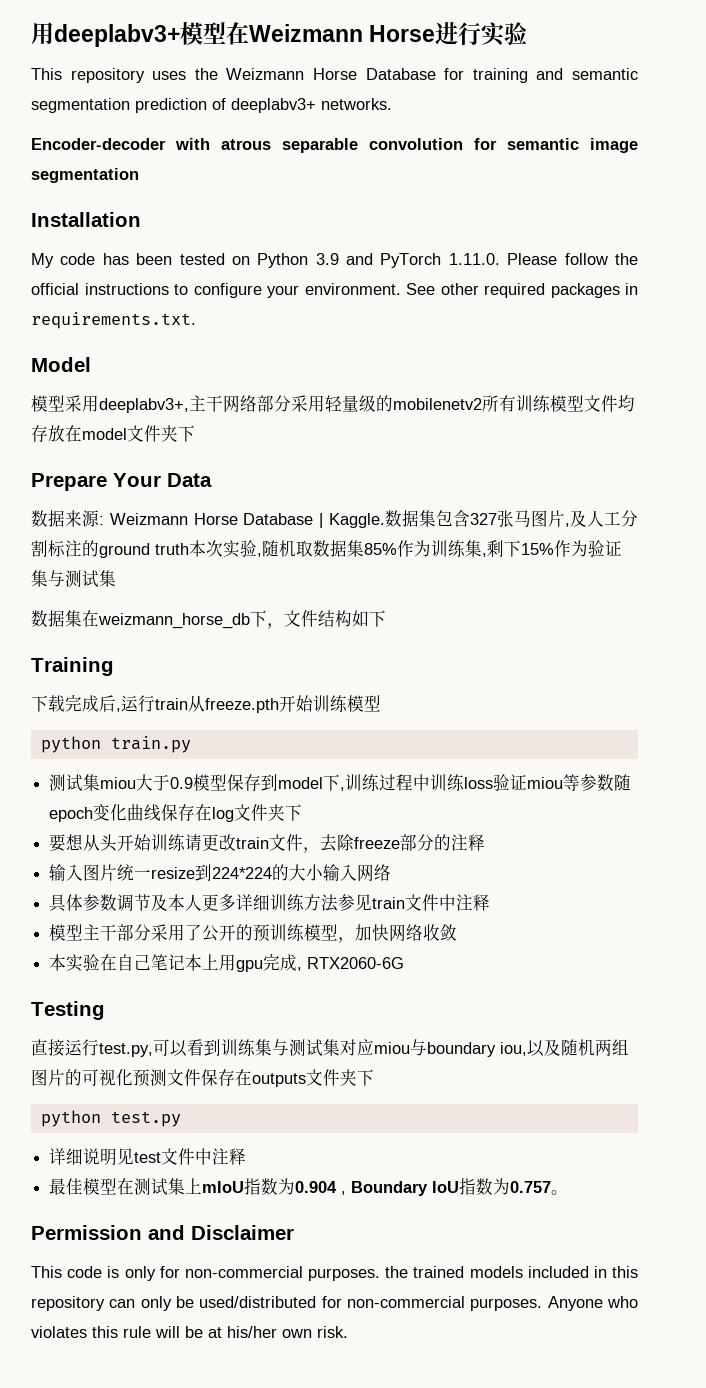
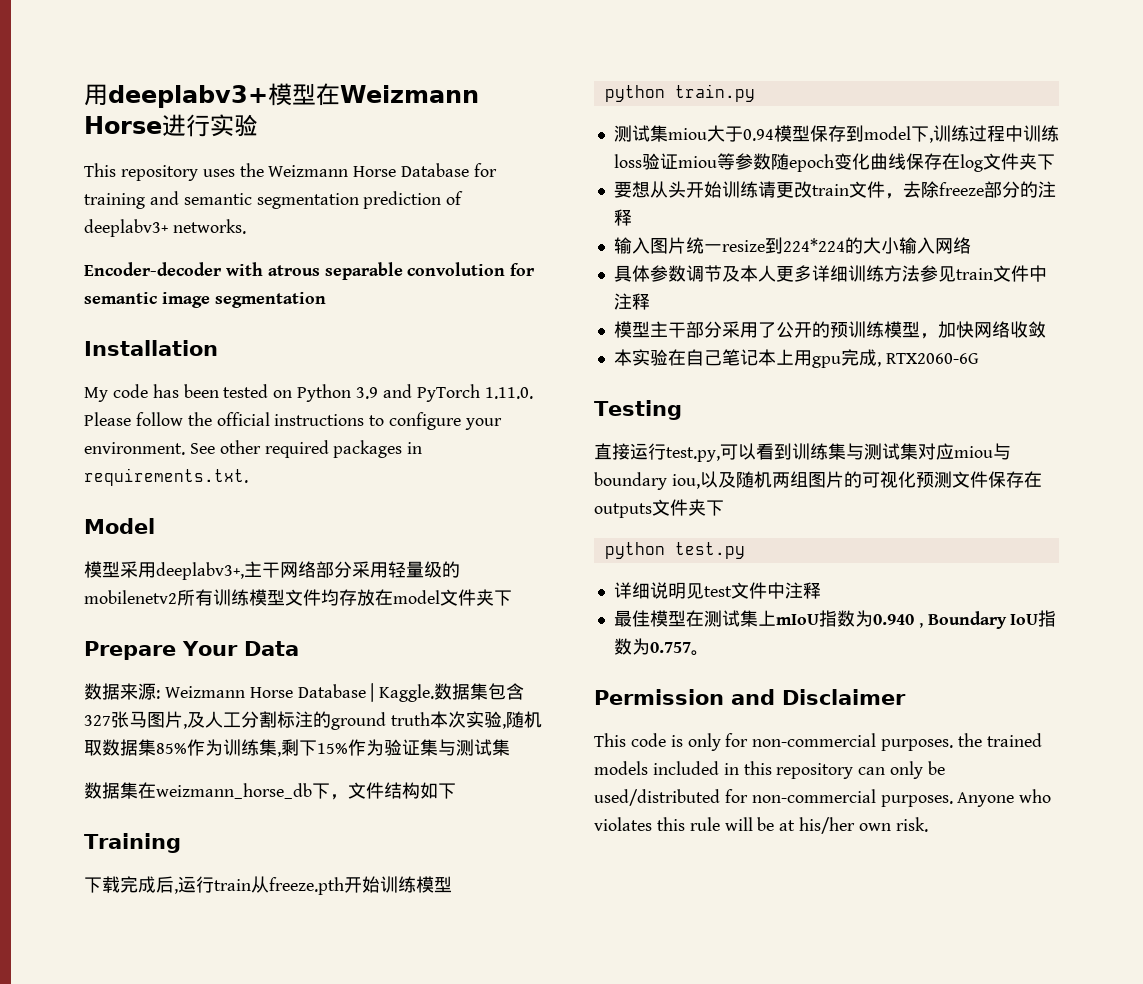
- 测试集miou大于0.9模型保存到model下,训练过程中训练loss验证miou等参数随epoch变化曲线保存在log文件夹下
+ 测试集miou大于0.94模型保存到model下,训练过程中训练loss验证miou等参数随epoch变化曲线保存在log文件夹下
- 最佳模型在测试集上mIoU指数为0.904 , Boundary IoU指数为0.757。
+ 最佳模型在测试集上mIoU指数为0.940 , Boundary IoU指数为0.757。

